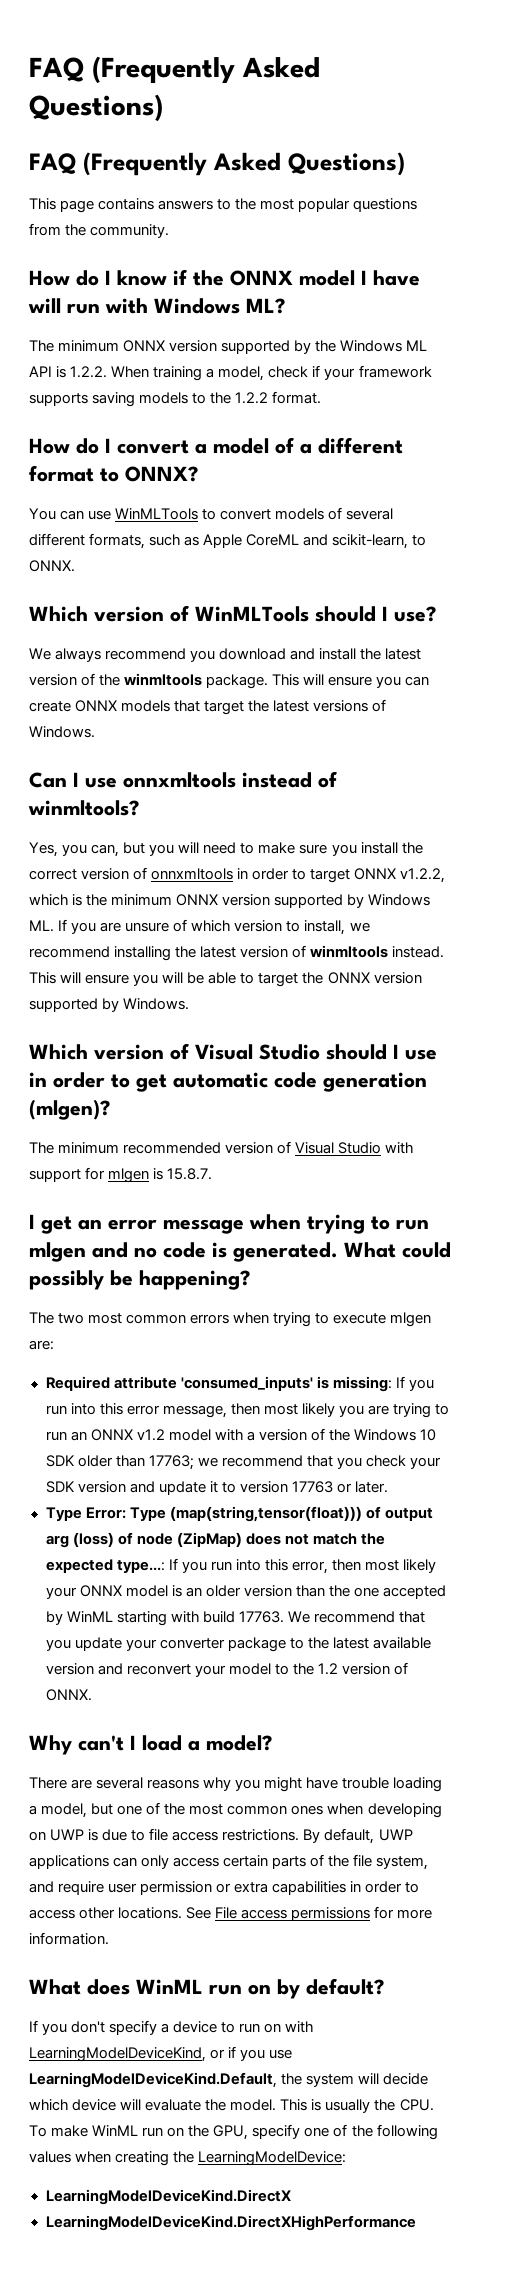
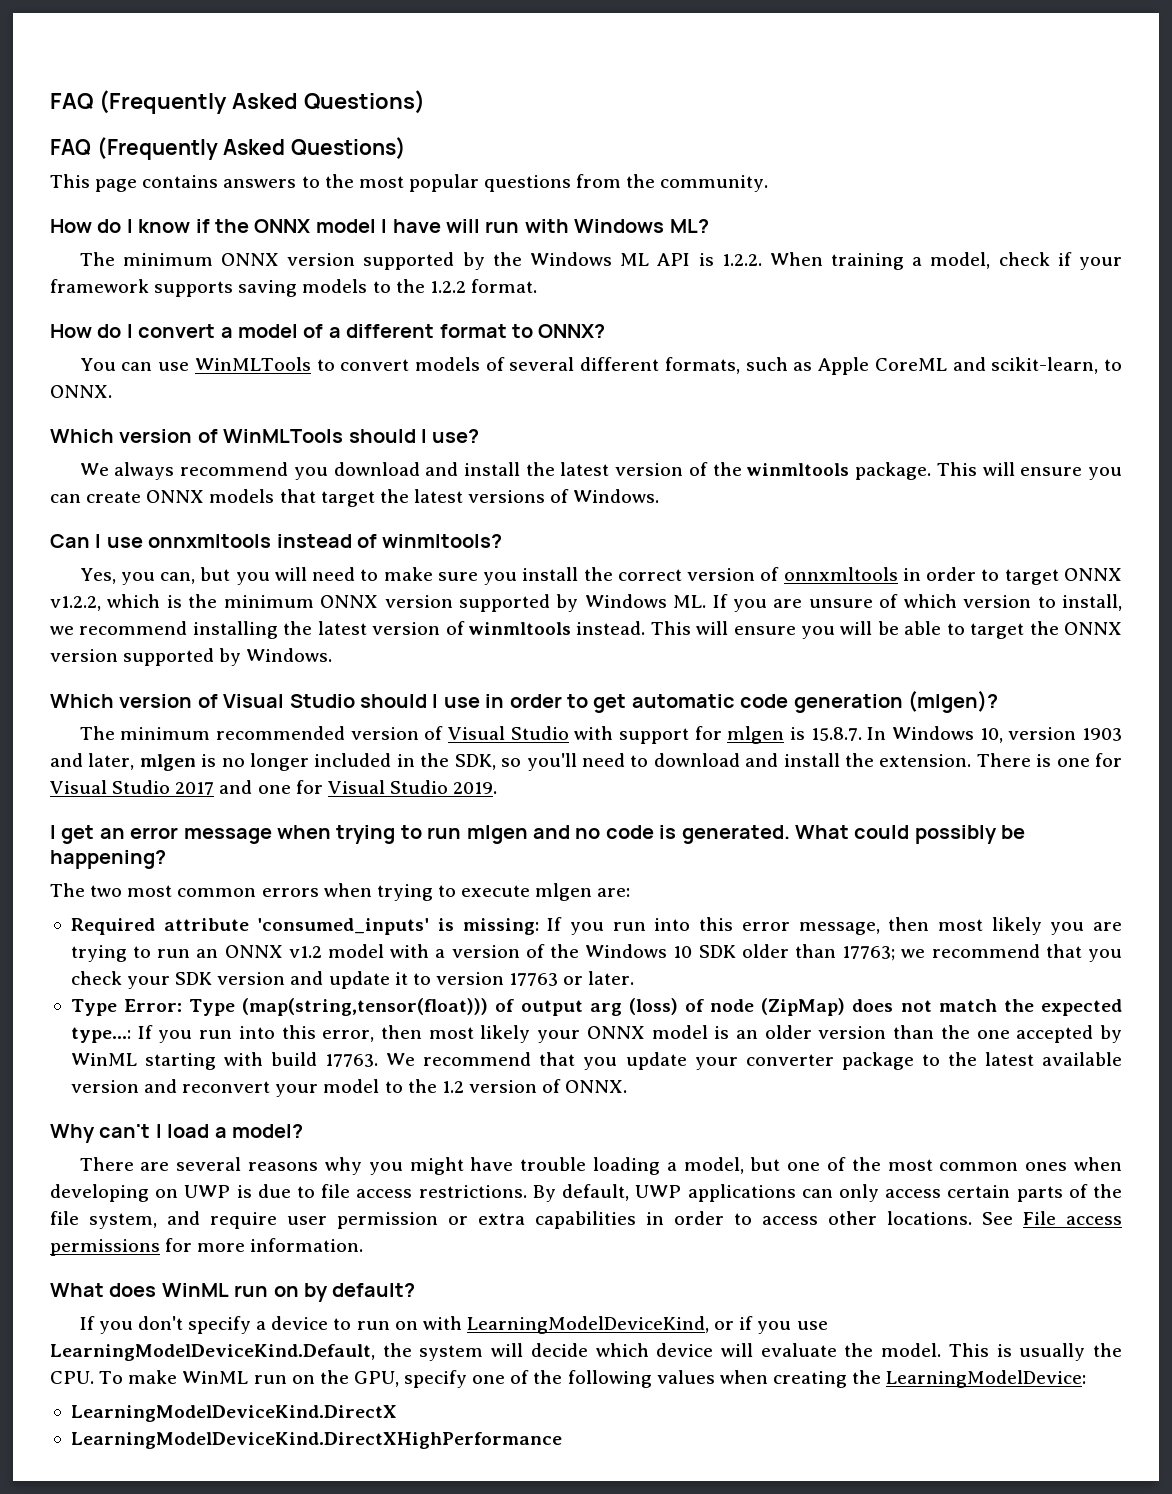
- The minimum recommended version of Visual Studio with support for mlgen is 15.8.7.
+ The minimum recommended version of Visual Studio with support for mlgen is 15.8.7. In Windows 10, version 1903 and later, mlgen is no longer included in the SDK, so you'll need to download and install the extension. There is one for Visual Studio 2017 and one for Visual Studio 2019.

